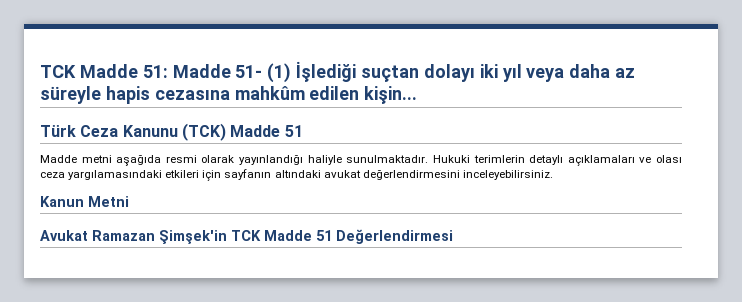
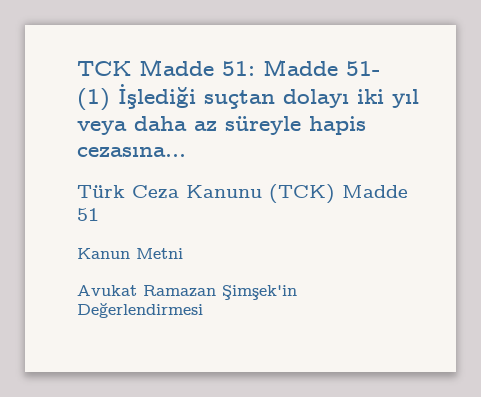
- TCK Madde 51: Madde 51- (1) İşlediği suçtan dolayı iki yıl veya daha az süreyle hapis cezasına mahkûm edilen kişin...
+ TCK Madde 51: Madde 51- (1) İşlediği suçtan dolayı iki yıl veya daha az süreyle hapis cezasına...
- Madde metni aşağıda resmi olarak yayınlandığı haliyle sunulmaktadır. Hukuki terimlerin detaylı açıklamaları ve olası ceza yargılamasındaki etkileri için sayfanın altındaki avukat değerlendirmesini inceleyebilirsiniz.
- Avukat Ramazan Şimşek'in TCK Madde 51 Değerlendirmesi
+ Avukat Ramazan Şimşek'in Değerlendirmesi

